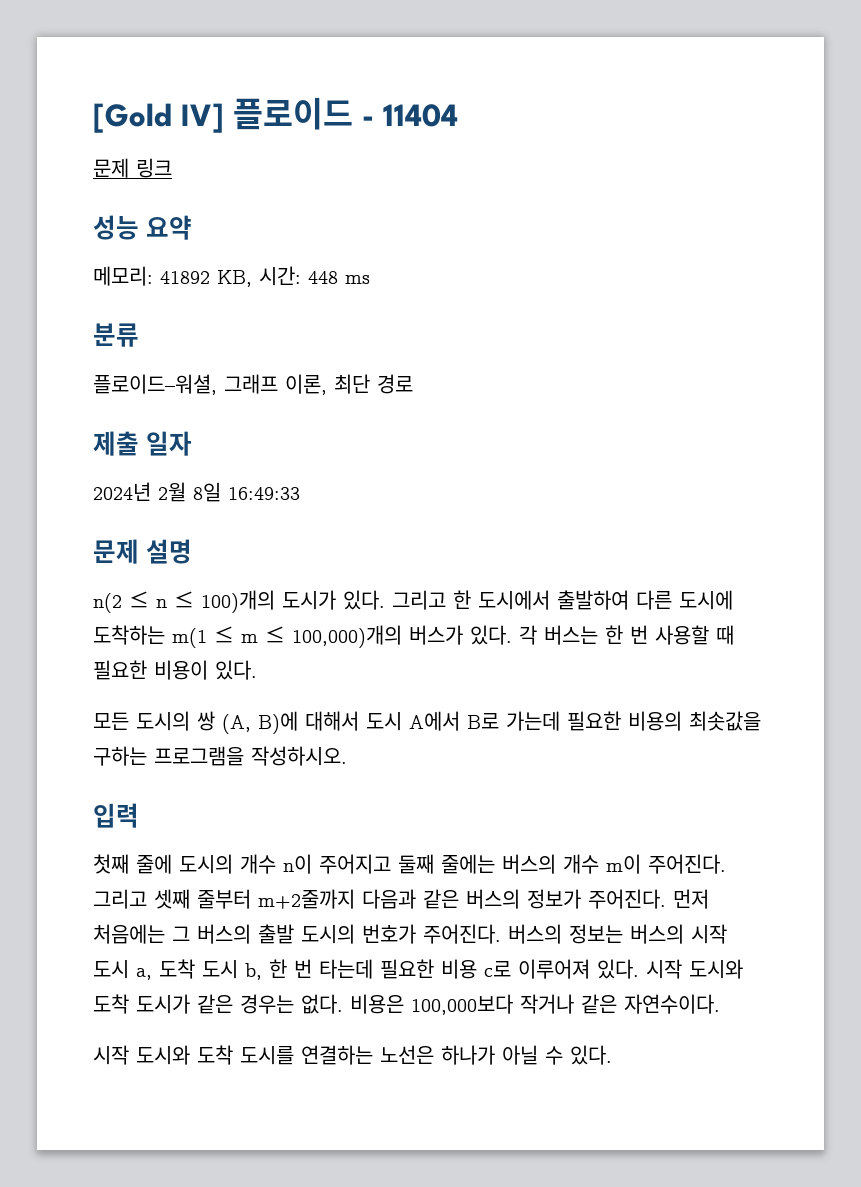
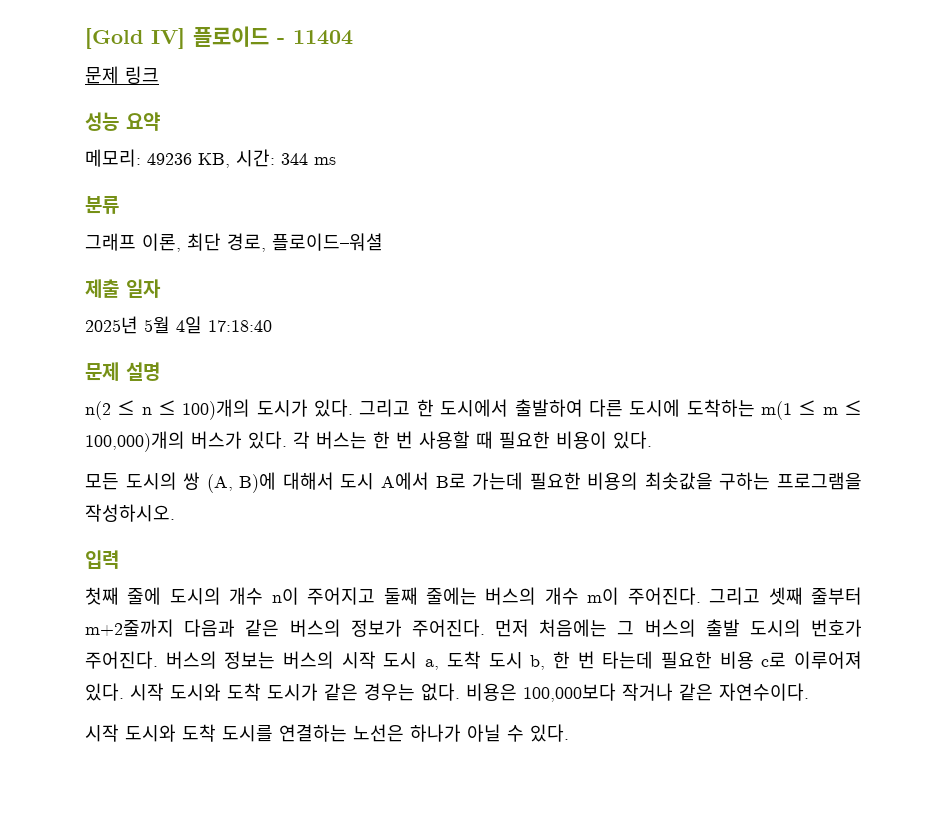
- 메모리: 41892 KB, 시간: 448 ms
+ 메모리: 49236 KB, 시간: 344 ms
- 플로이드–워셜, 그래프 이론, 최단 경로
+ 그래프 이론, 최단 경로, 플로이드–워셜
- 2024년 2월 8일 16:49:33
+ 2025년 5월 4일 17:18:40

